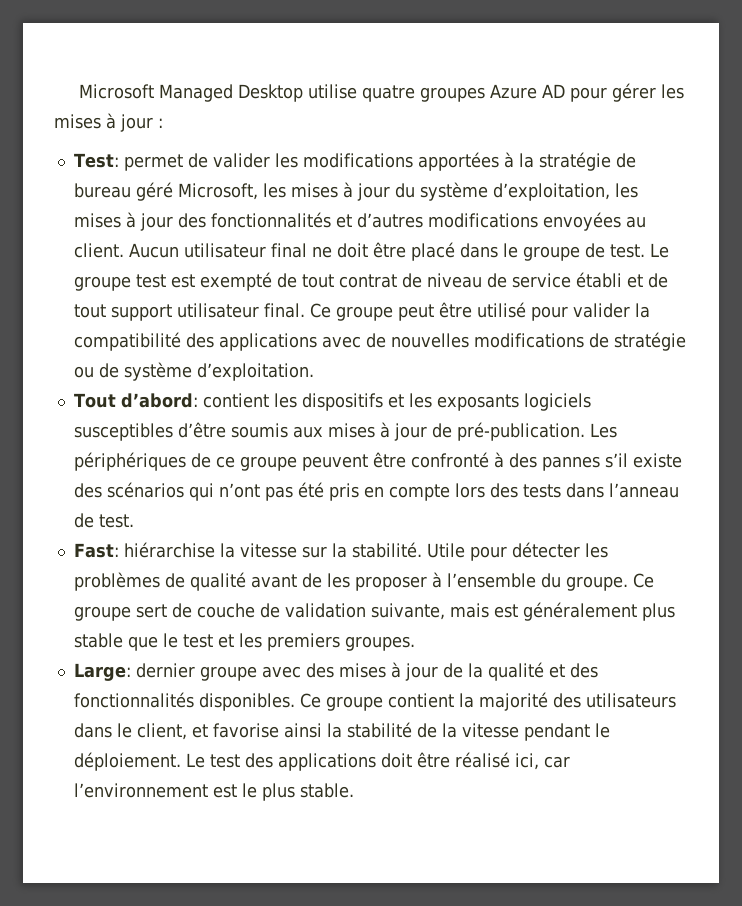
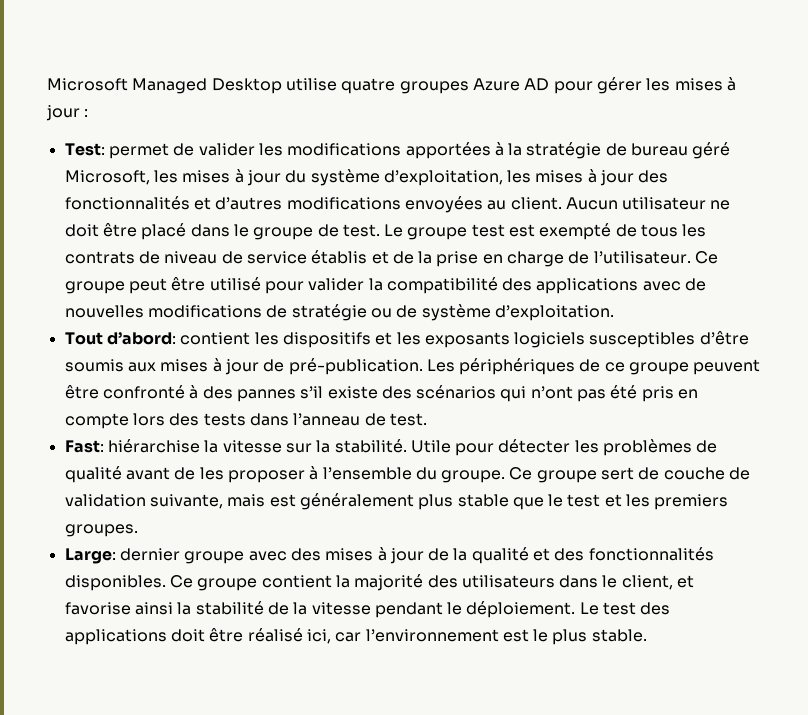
- Aucun utilisateur final ne doit être placé dans le groupe de test.
+ Aucun utilisateur ne doit être placé dans le groupe de test.
- Le groupe test est exempté de tout contrat de niveau de service établi et de tout support utilisateur final.
+ Le groupe test est exempté de tous les contrats de niveau de service établis et de la prise en charge de l’utilisateur.

